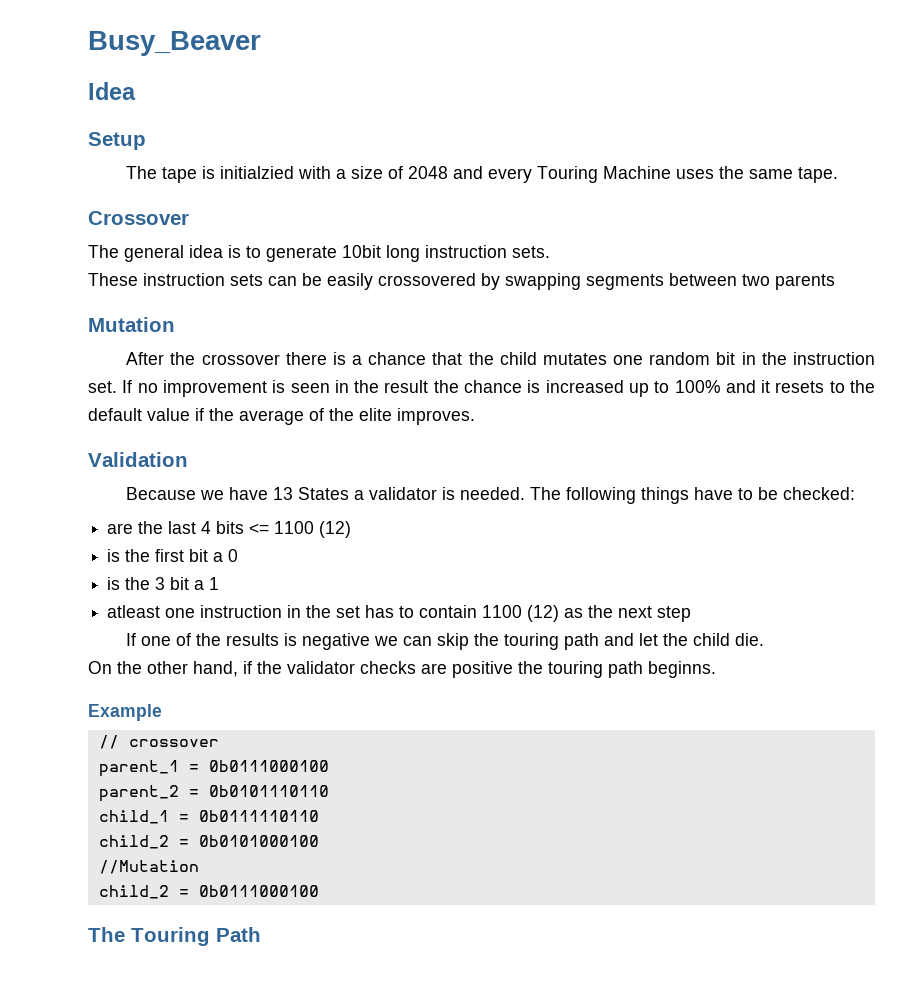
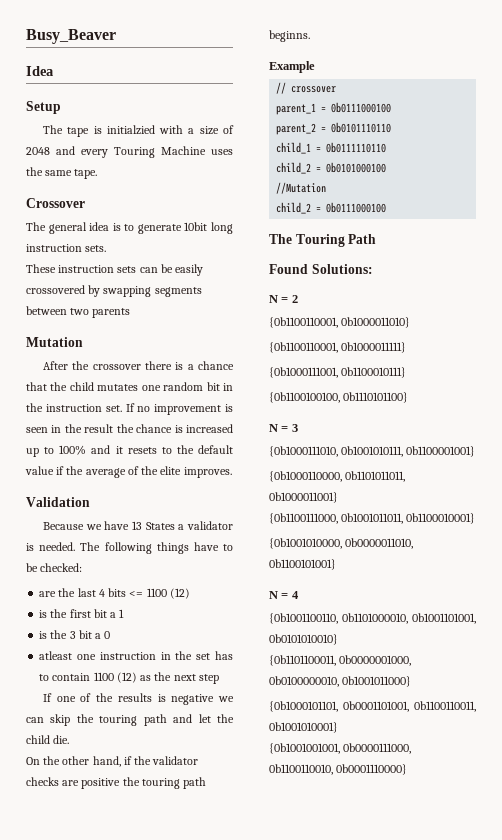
- is the first bit a 0
+ is the first bit a 1
- is the 3 bit a 1
+ is the 3 bit a 0
+ Found Solutions:
+ N = 2
+ {0b1100110001, 0b1000011010}
+ {0b1100110001, 0b1000011111}
+ {0b1000111001, 0b1100010111}
+ {0b1100100100, 0b1110101100}
+ N = 3
+ {0b1000111010, 0b1001010111, 0b1100001001}
+ {0b1000110000, 0b1101011011, 0b1000011001}
+ {0b1100111000, 0b1001011011, 0b1100010001}
+ {0b1001010000, 0b0000011010, 0b1100101001}
+ N = 4
+ {0b1001100110, 0b1101000010, 0b1001101001, 0b0101010010}
+ {0b1101100011, 0b0000001000, 0b0100000010, 0b1001011000}
+ {0b1000101101, 0b0001101001, 0b1100110011, 0b1001010001}
+ {0b1001001001, 0b0000111000, 0b1100110010, 0b0001110000}

